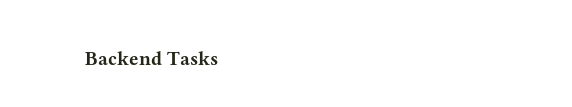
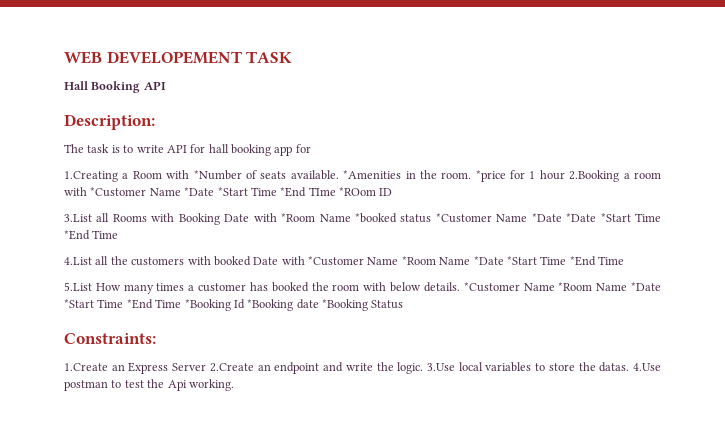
- Backend Tasks
+ WEB DEVELOPEMENT TASK
+ Hall Booking API
+ Description:
+ The task is to write API for hall booking app for
+ 1.Creating a Room with *Number of seats available. *Amenities in the room. *price for 1 hour 2.Booking a room with *Customer Name *Date *Start Time *End TIme *ROom ID
+ 3.List all Rooms with Booking Date with *Room Name *booked status *Customer Name *Date *Date *Start Time *End Time
+ 4.List all the customers with booked Date with *Customer Name *Room Name *Date *Start Time *End Time
+ 5.List How many times a customer has booked the room with below details. *Customer Name *Room Name *Date *Start Time *End Time *Booking Id *Booking date *Booking Status
+ Constraints:
+ 1.Create an Express Server 2.Create an endpoint and write the logic. 3.Use local variables to store the datas. 4.Use postman to test the Api working.

